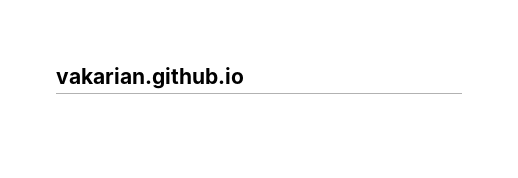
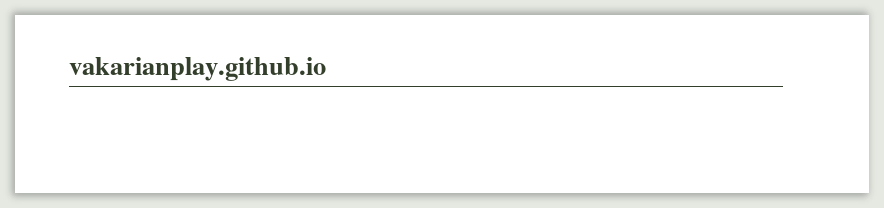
- vakarian.github.io
+ vakarianplay.github.io

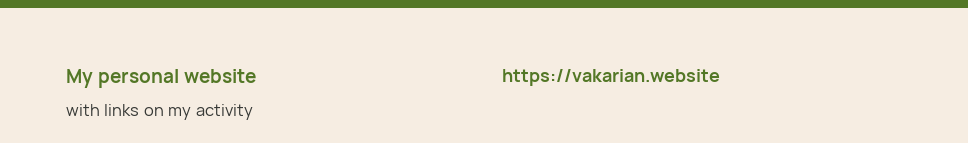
- vakarianplay.github.io
+ My personal website
+ with links on my activity
+ https://vakarian.website

